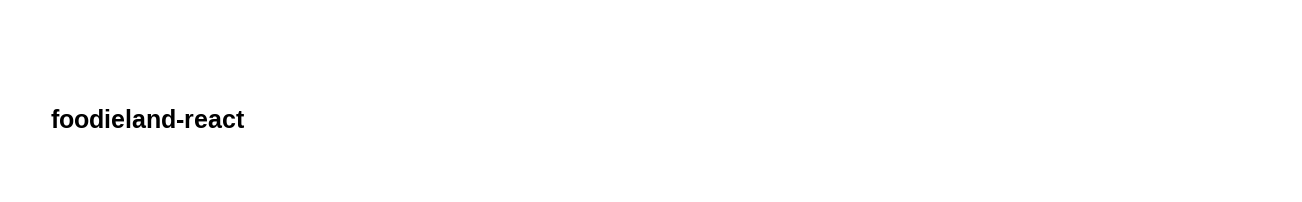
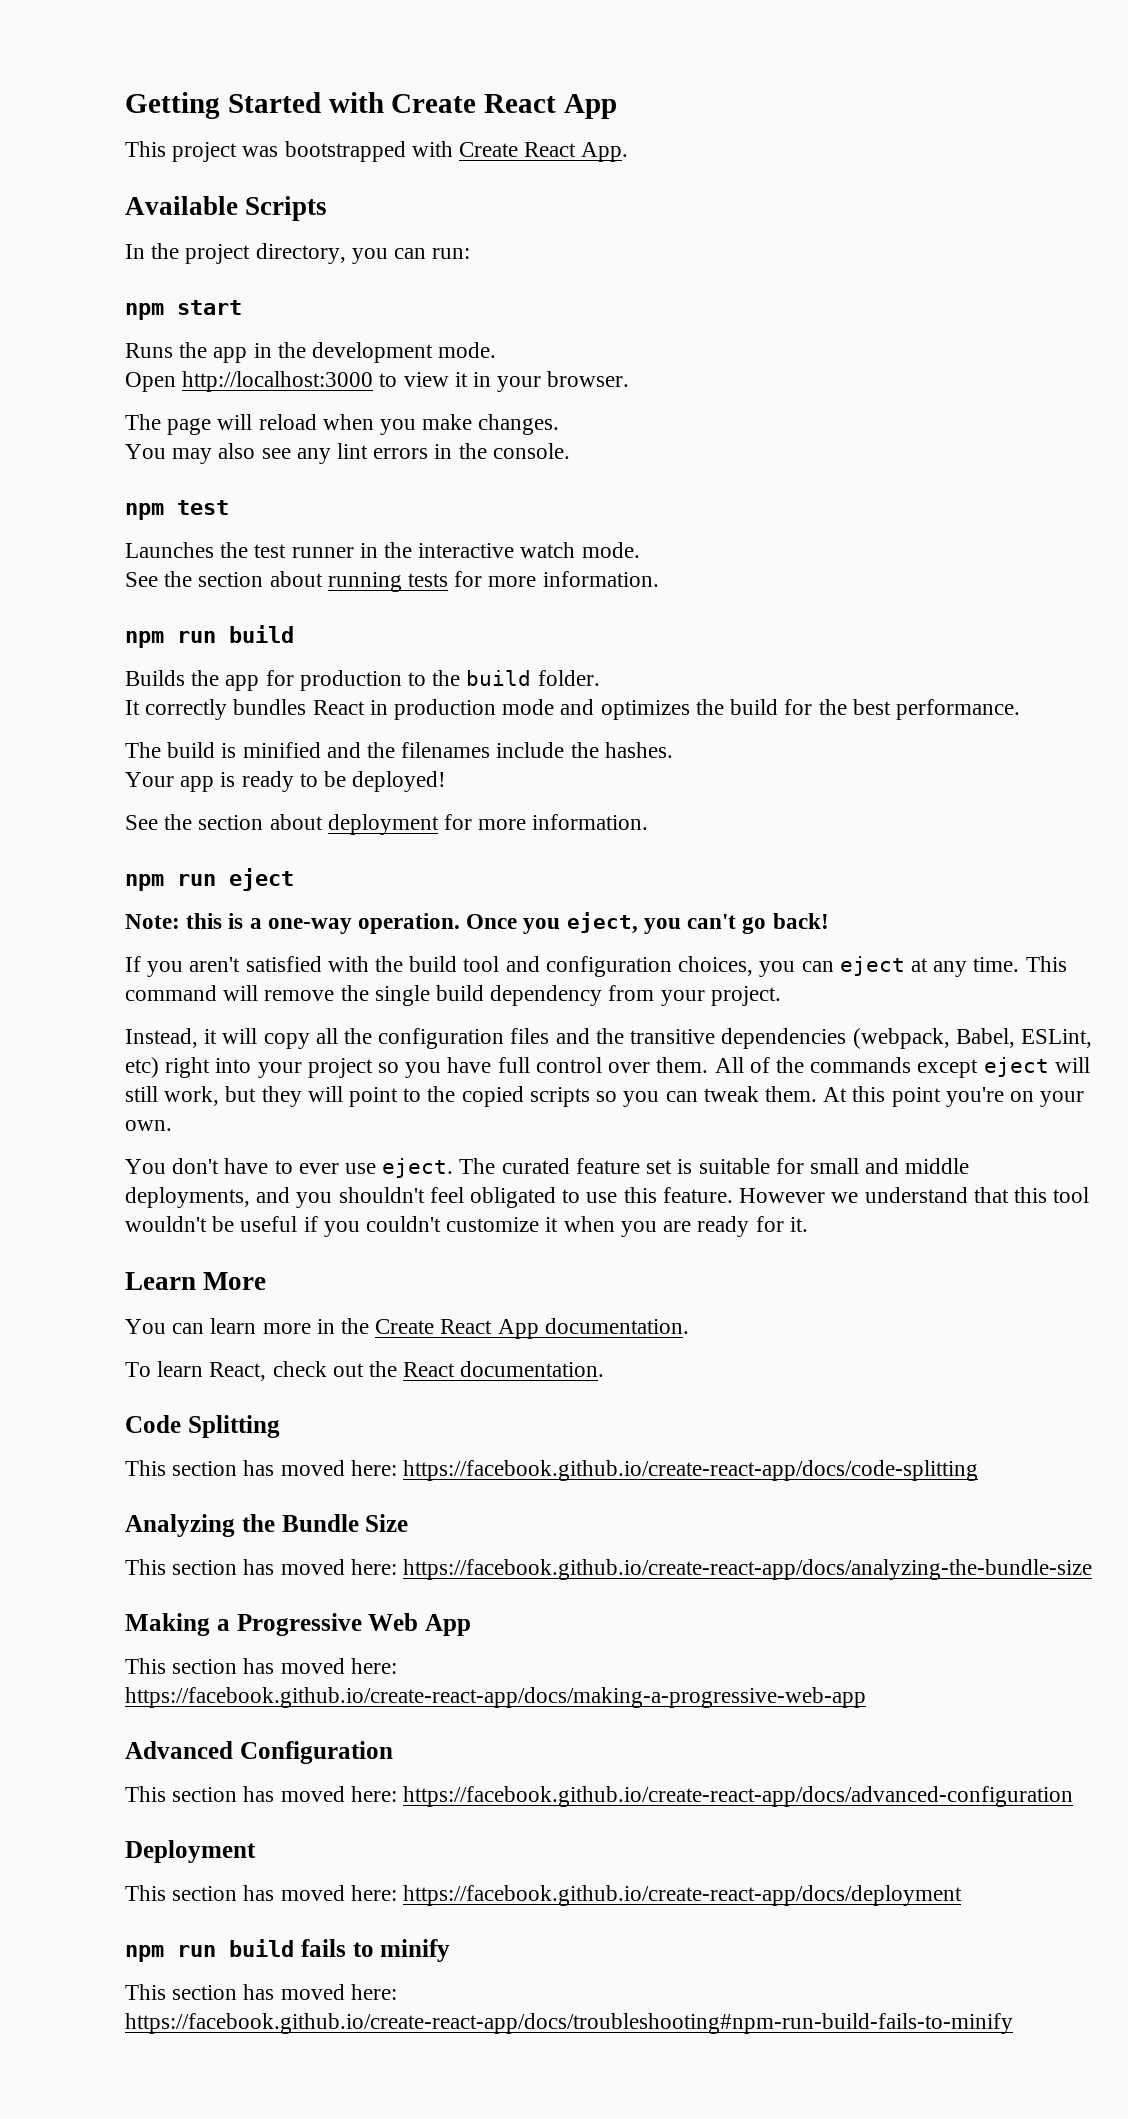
- foodieland-react
+ Getting Started with Create React App
+ This project was bootstrapped with Create React App.
+ Available Scripts
+ In the project directory, you can run:
+ npm start
+ Runs the app in the development mode.
+ Open http://localhost:3000 to view it in your browser.
+ The page will reload when you make changes.
+ You may also see any lint errors in the console.
+ npm test
+ Launches the test runner in the interactive watch mode.
+ See the section about running tests for more information.
+ npm run build
+ Builds the app for production to the build folder.
+ It correctly bundles React in production mode and optimizes the build for the best performance.
+ The build is minified and the filenames include the hashes.
+ Your app is ready to be deployed!
+ See the section about deployment for more information.
+ npm run eject
+ Note: this is a one-way operation. Once you eject, you can't go back!
+ If you aren't satisfied with the build tool and configuration choices, you can eject at any time. This command will remove the single build dependency from your project.
+ Instead, it will copy all the configuration files and the transitive dependencies (webpack, Babel, ESLint, etc) right into your project so you have full control over them. All of the commands except eject will still work, but they will point to the copied scripts so you can tweak them. At this point you're on your own.
+ You don't have to ever use eject. The curated feature set is suitable for small and middle deployments, and you shouldn't feel obligated to use this feature. However we understand that this tool wouldn't be useful if you couldn't customize it when you are ready for it.
+ Learn More
+ You can learn more in the Create React App documentation.
+ To learn React, check out the React documentation.
+ Code Splitting
+ This section has moved here: https://facebook.github.io/create-react-app/docs/code-splitting
+ Analyzing the Bundle Size
+ This section has moved here: https://facebook.github.io/create-react-app/docs/analyzing-the-bundle-size
+ Making a Progressive Web App
+ This section has moved here: https://facebook.github.io/create-react-app/docs/making-a-progressive-web-app
+ Advanced Configuration
+ This section has moved here: https://facebook.github.io/create-react-app/docs/advanced-configuration
+ Deployment
+ This section has moved here: https://facebook.github.io/create-react-app/docs/deployment
+ npm run build fails to minify
+ This section has moved here: https://facebook.github.io/create-react-app/docs/troubleshooting#npm-run-build-fails-to-minify

